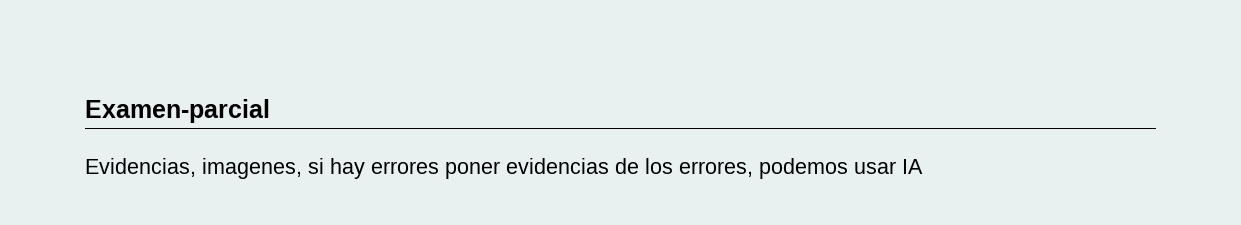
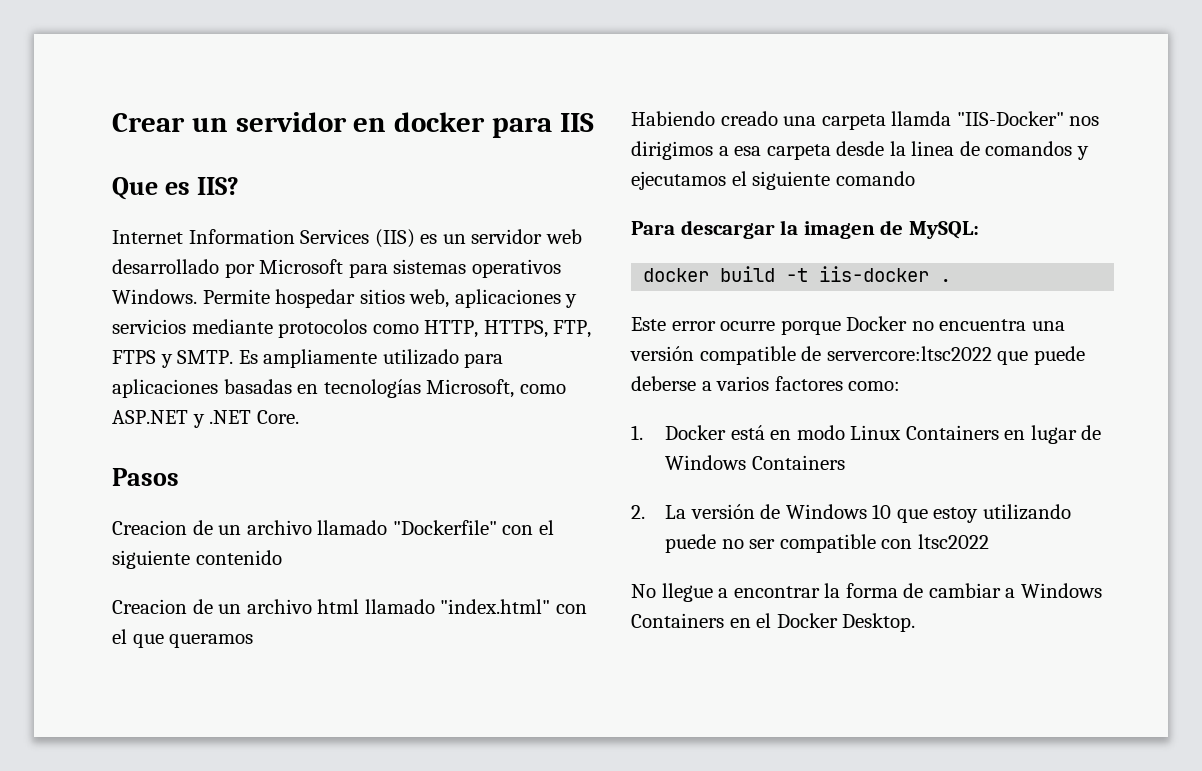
- Examen-parcial
- Evidencias, imagenes, si hay errores poner evidencias de los errores, podemos usar IA
+ Crear un servidor en docker para IIS
+ Que es IIS?
+ Internet Information Services (IIS) es un servidor web desarrollado por Microsoft para sistemas operativos Windows. Permite hospedar sitios web, aplicaciones y servicios mediante protocolos como HTTP, HTTPS, FTP, FTPS y SMTP. Es ampliamente utilizado para aplicaciones basadas en tecnologías Microsoft, como ASP.NET y .NET Core.
+ Pasos
+ Creacion de un archivo llamado "Dockerfile" con el siguiente contenido
+ Creacion de un archivo html llamado "index.html" con el que queramos
+ Habiendo creado una carpeta llamda "IIS-Docker" nos dirigimos a esa carpeta desde la linea de comandos y ejecutamos el siguiente comando
+ Para descargar la imagen de MySQL:
+ docker build -t iis-docker .
+ Este error ocurre porque Docker no encuentra una versión compatible de servercore:ltsc2022 que puede deberse a varios factores como:
+ 1. Docker está en modo Linux Containers en lugar de Windows Containers
+ 2. La versión de Windows 10 que estoy utilizando puede no ser compatible con ltsc2022
+ No llegue a encontrar la forma de cambiar a Windows Containers en el Docker Desktop.

